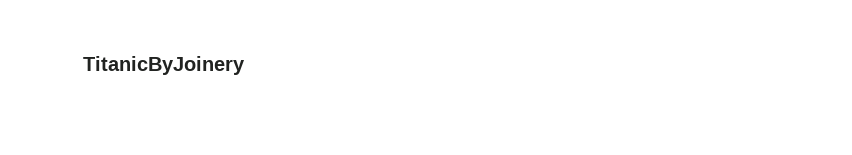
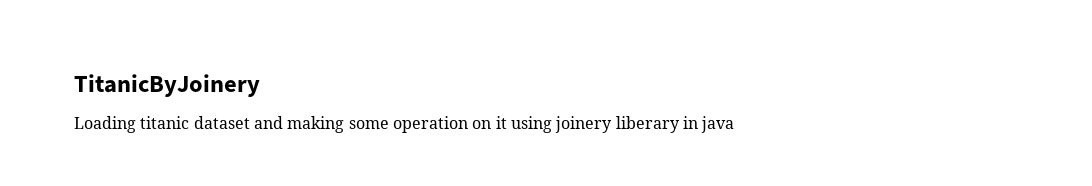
+ Loading titanic dataset and making some operation on it using joinery liberary in java

